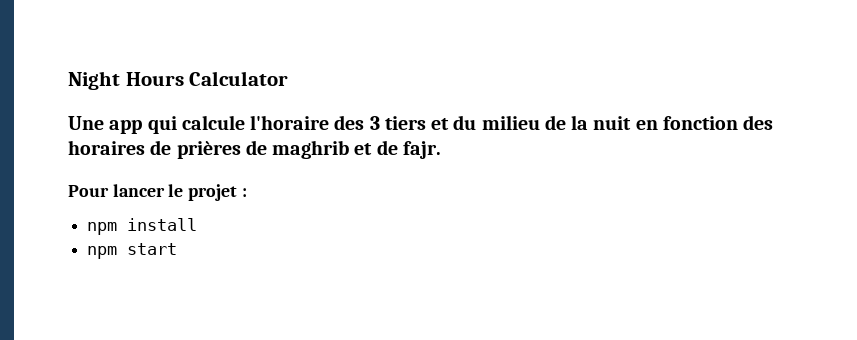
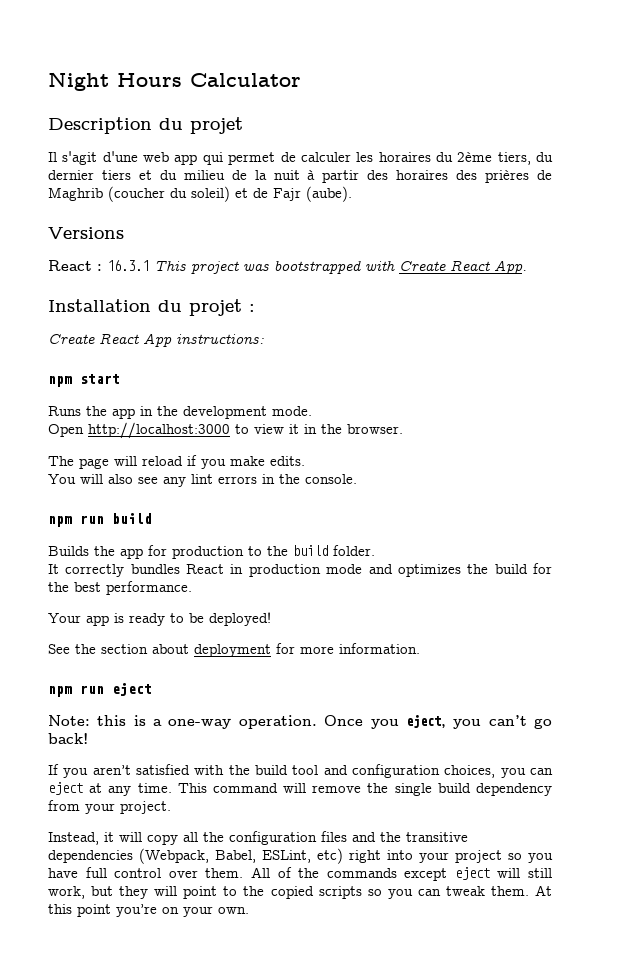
- Une app qui calcule l'horaire des 3 tiers et du milieu de la nuit en fonction des horaires de prières de maghrib et de fajr.
- Pour lancer le projet :
- npm install
+ Description du projet
+ Il s'agit d'une web app qui permet de calculer les horaires du 2ème tiers, du dernier tiers et du milieu de la nuit à partir des horaires des prières de Maghrib (coucher du soleil) et de Fajr (aube).
+ Versions
+ React : 16.3.1 This project was bootstrapped with Create React App.
+ Installation du projet :
+ Create React App instructions:
  npm start
+ Runs the app in the development mode.
+ Open http://localhost:3000 to view it in the browser.
+ The page will reload if you make edits.
+ You will also see any lint errors in the console.
+ npm run build
+ Builds the app for production to the build folder.
+ It correctly bundles React in production mode and optimizes the build for the best performance.
+ Your app is ready to be deployed!
+ See the section about deployment for more information.
+ npm run eject
+ Note: this is a one-way operation. Once you eject, you can’t go back!
+ If you aren’t satisfied with the build tool and configuration choices, you can eject at any time. This command will remove the single build dependency from your project.
+ Instead, it will copy all the configuration files and the transitive dependencies (Webpack, Babel, ESLint, etc) right into your project so you have full control over them. All of the commands except eject will still work, but they will point to the copied scripts so you can tweak them. At this point you’re on your own.

